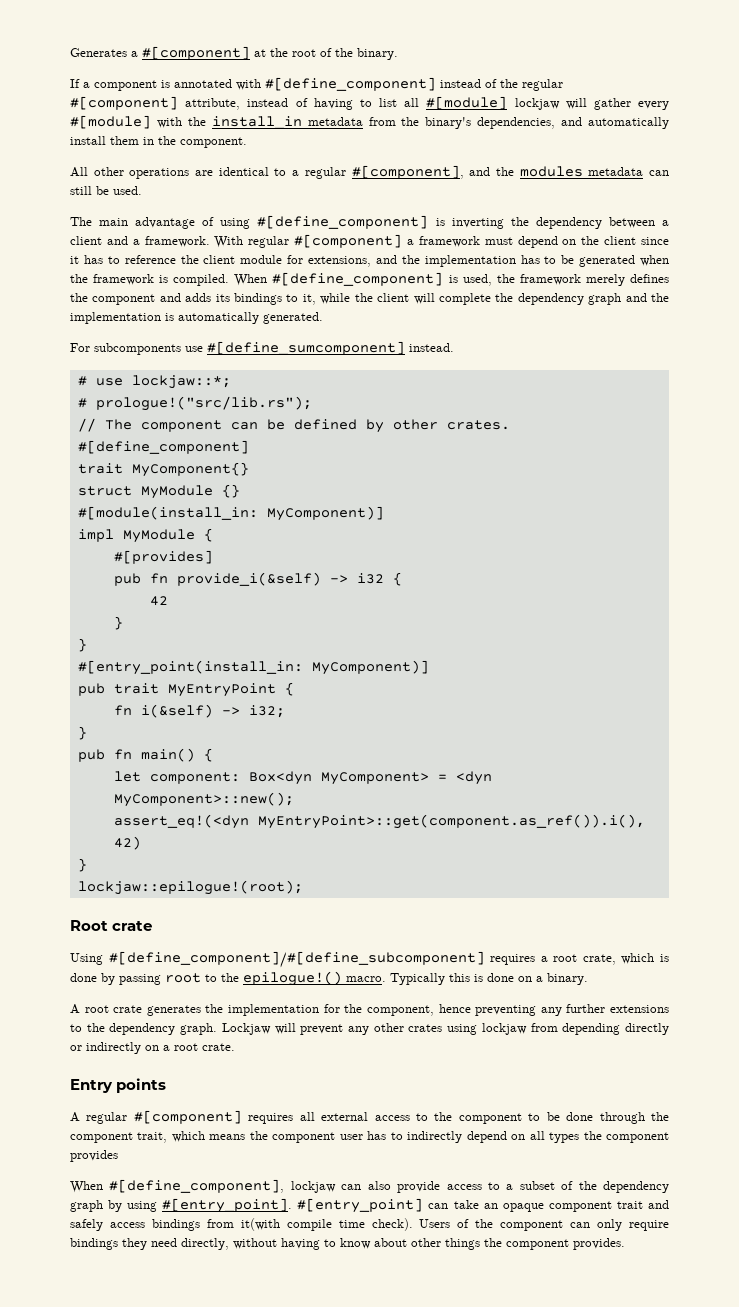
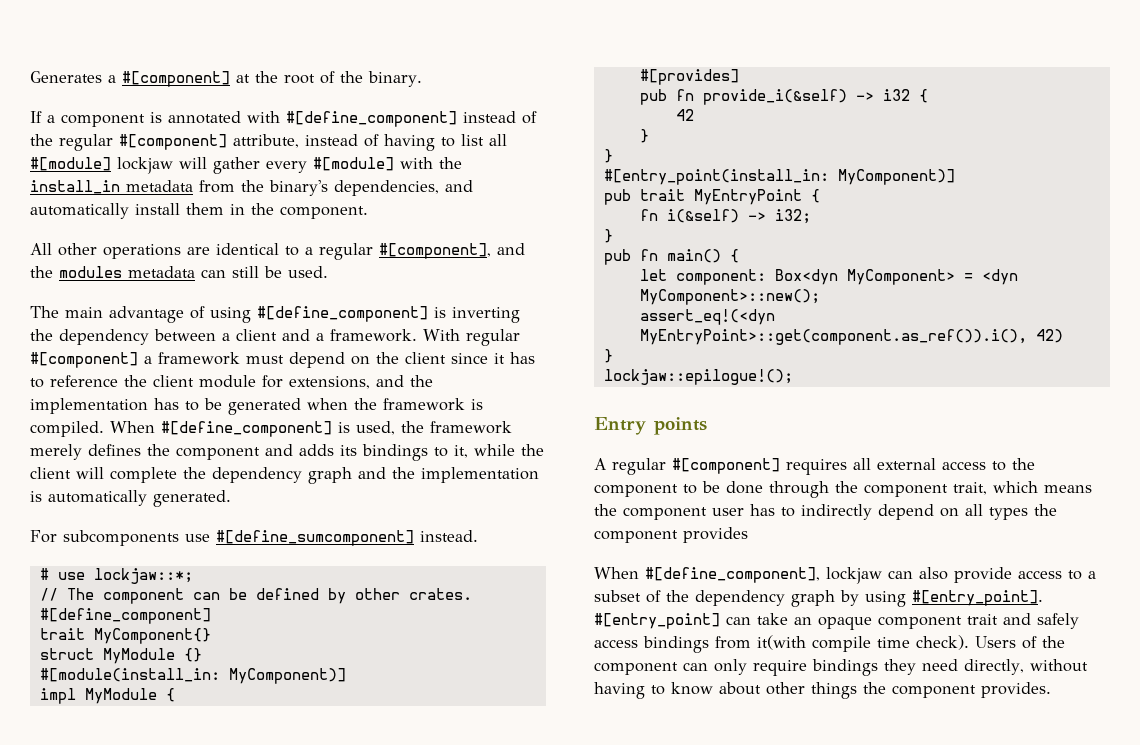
- # prologue!("src/lib.rs");
- lockjaw::epilogue!(root);
- Root crate
- Using #[define_component]/#[define_subcomponent] requires a root crate, which is done by passing root to the epilogue!() macro. Typically this is done on a binary.
- A root crate generates the implementation for the component, hence preventing any further extensions to the dependency graph. Lockjaw will prevent any other crates using lockjaw from depending directly or indirectly on a root crate.
+ lockjaw::epilogue!();

